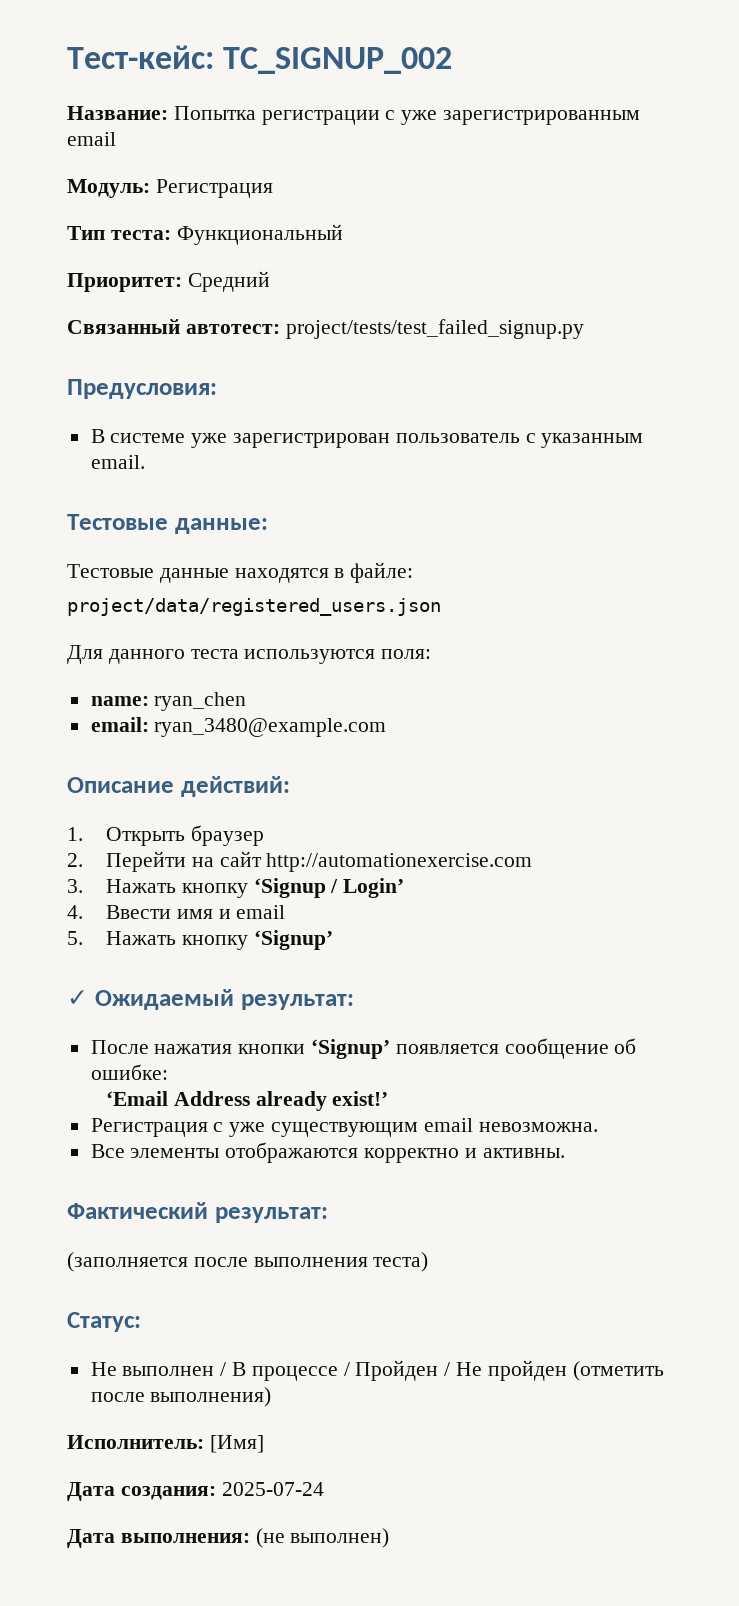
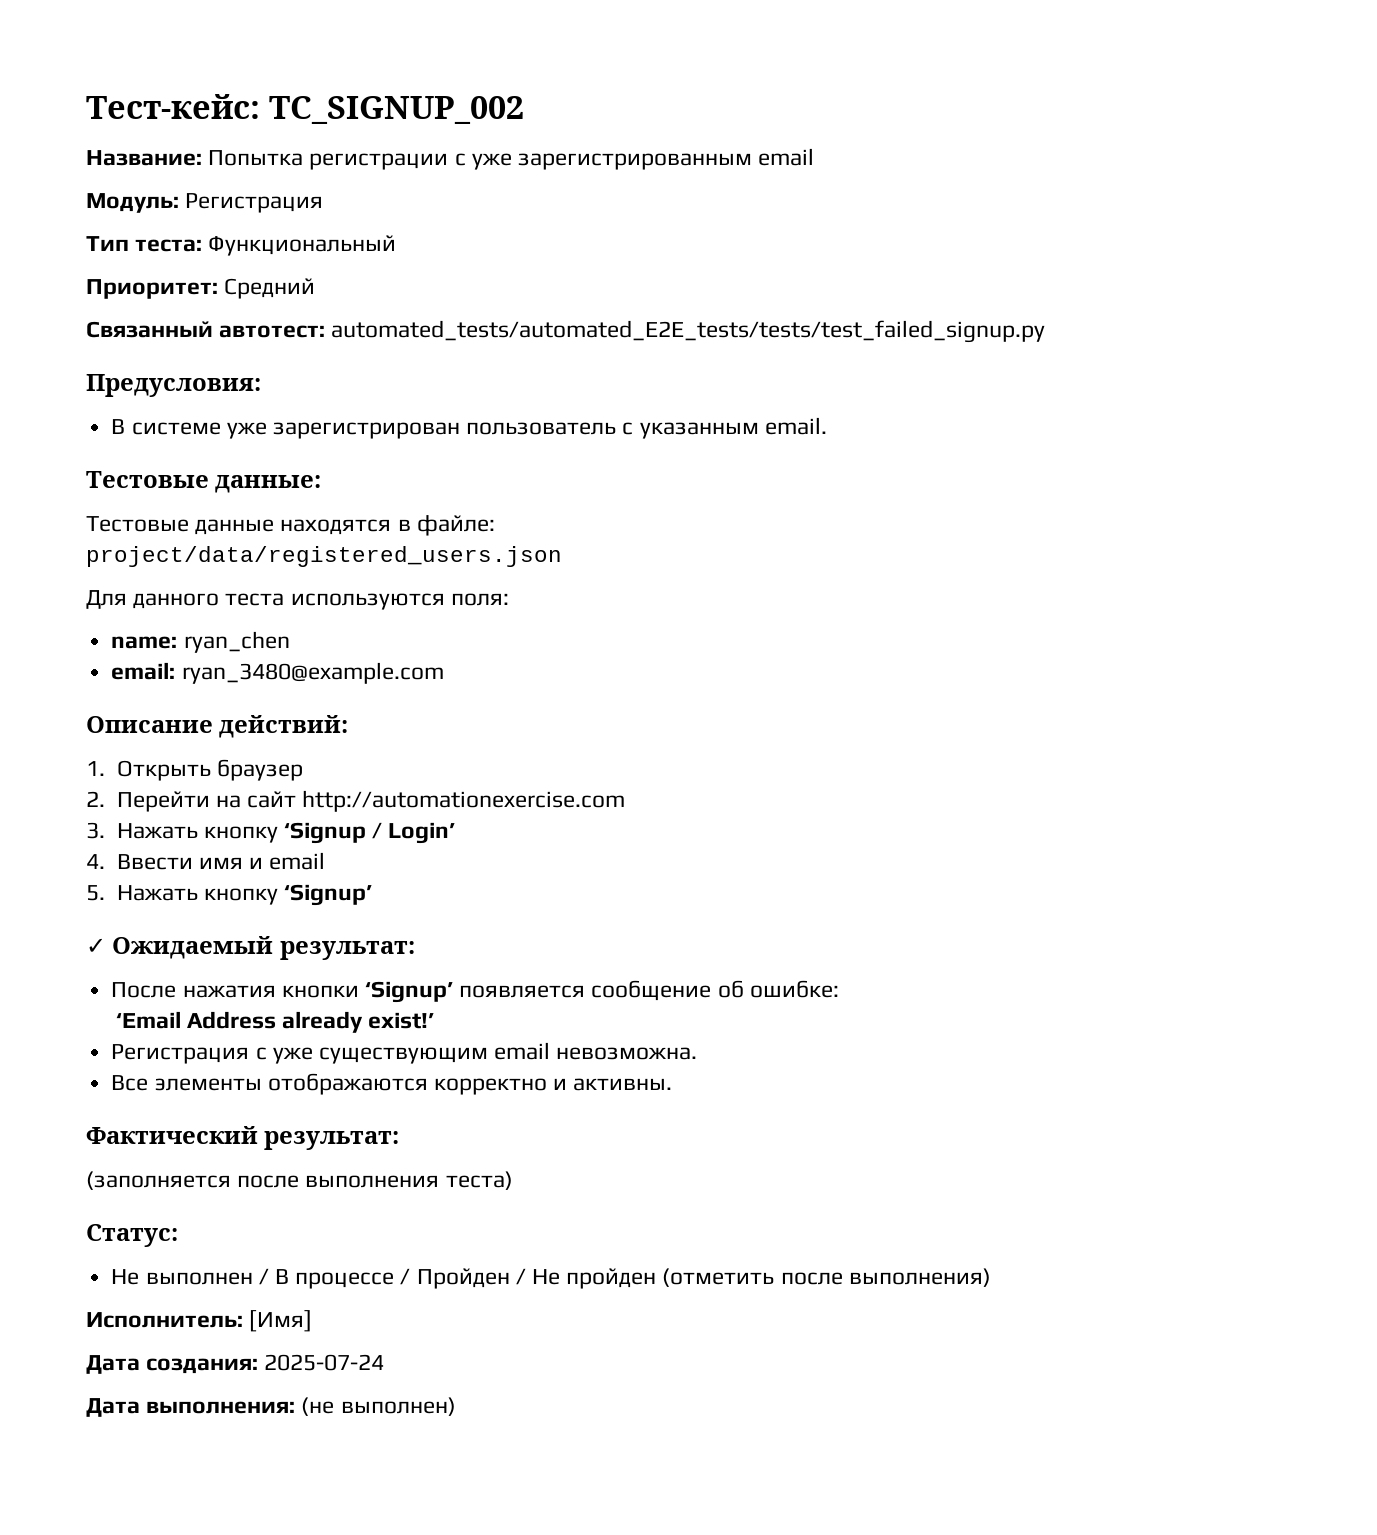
- Связанный автотест: project/tests/test_failed_signup.py
+ Связанный автотест: automated_tests/automated_E2E_tests/tests/test_failed_signup.py

